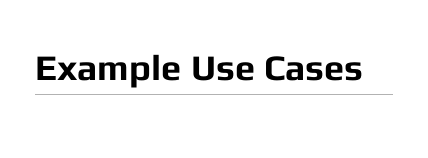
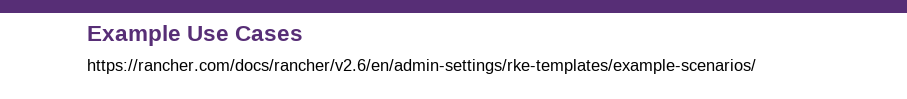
+ https://rancher.com/docs/rancher/v2.6/en/admin-settings/rke-templates/example-scenarios/

